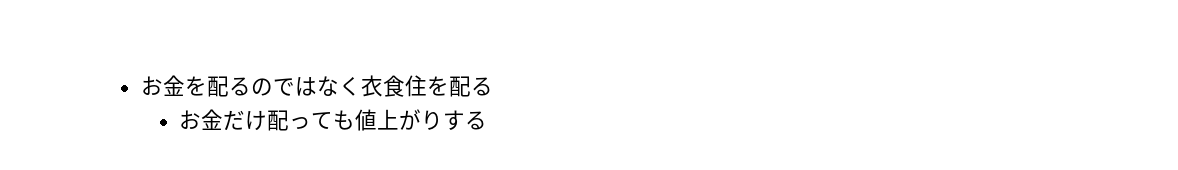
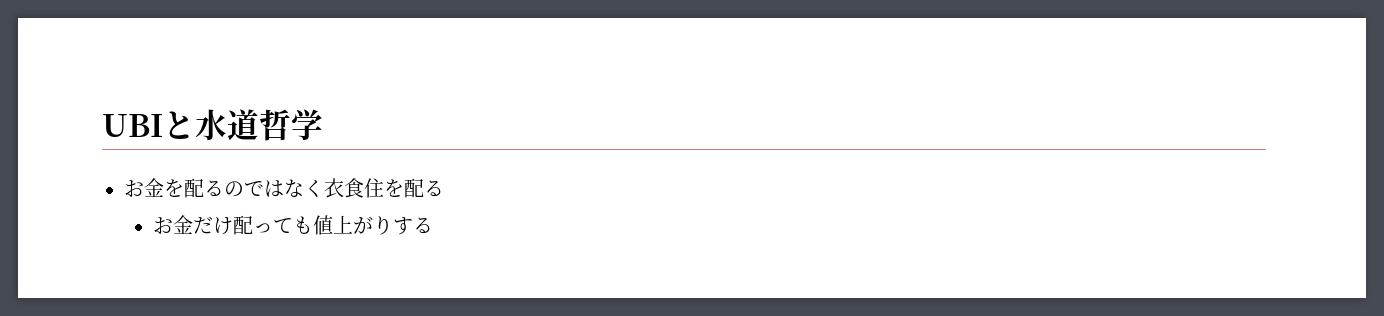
+ UBIと水道哲学

